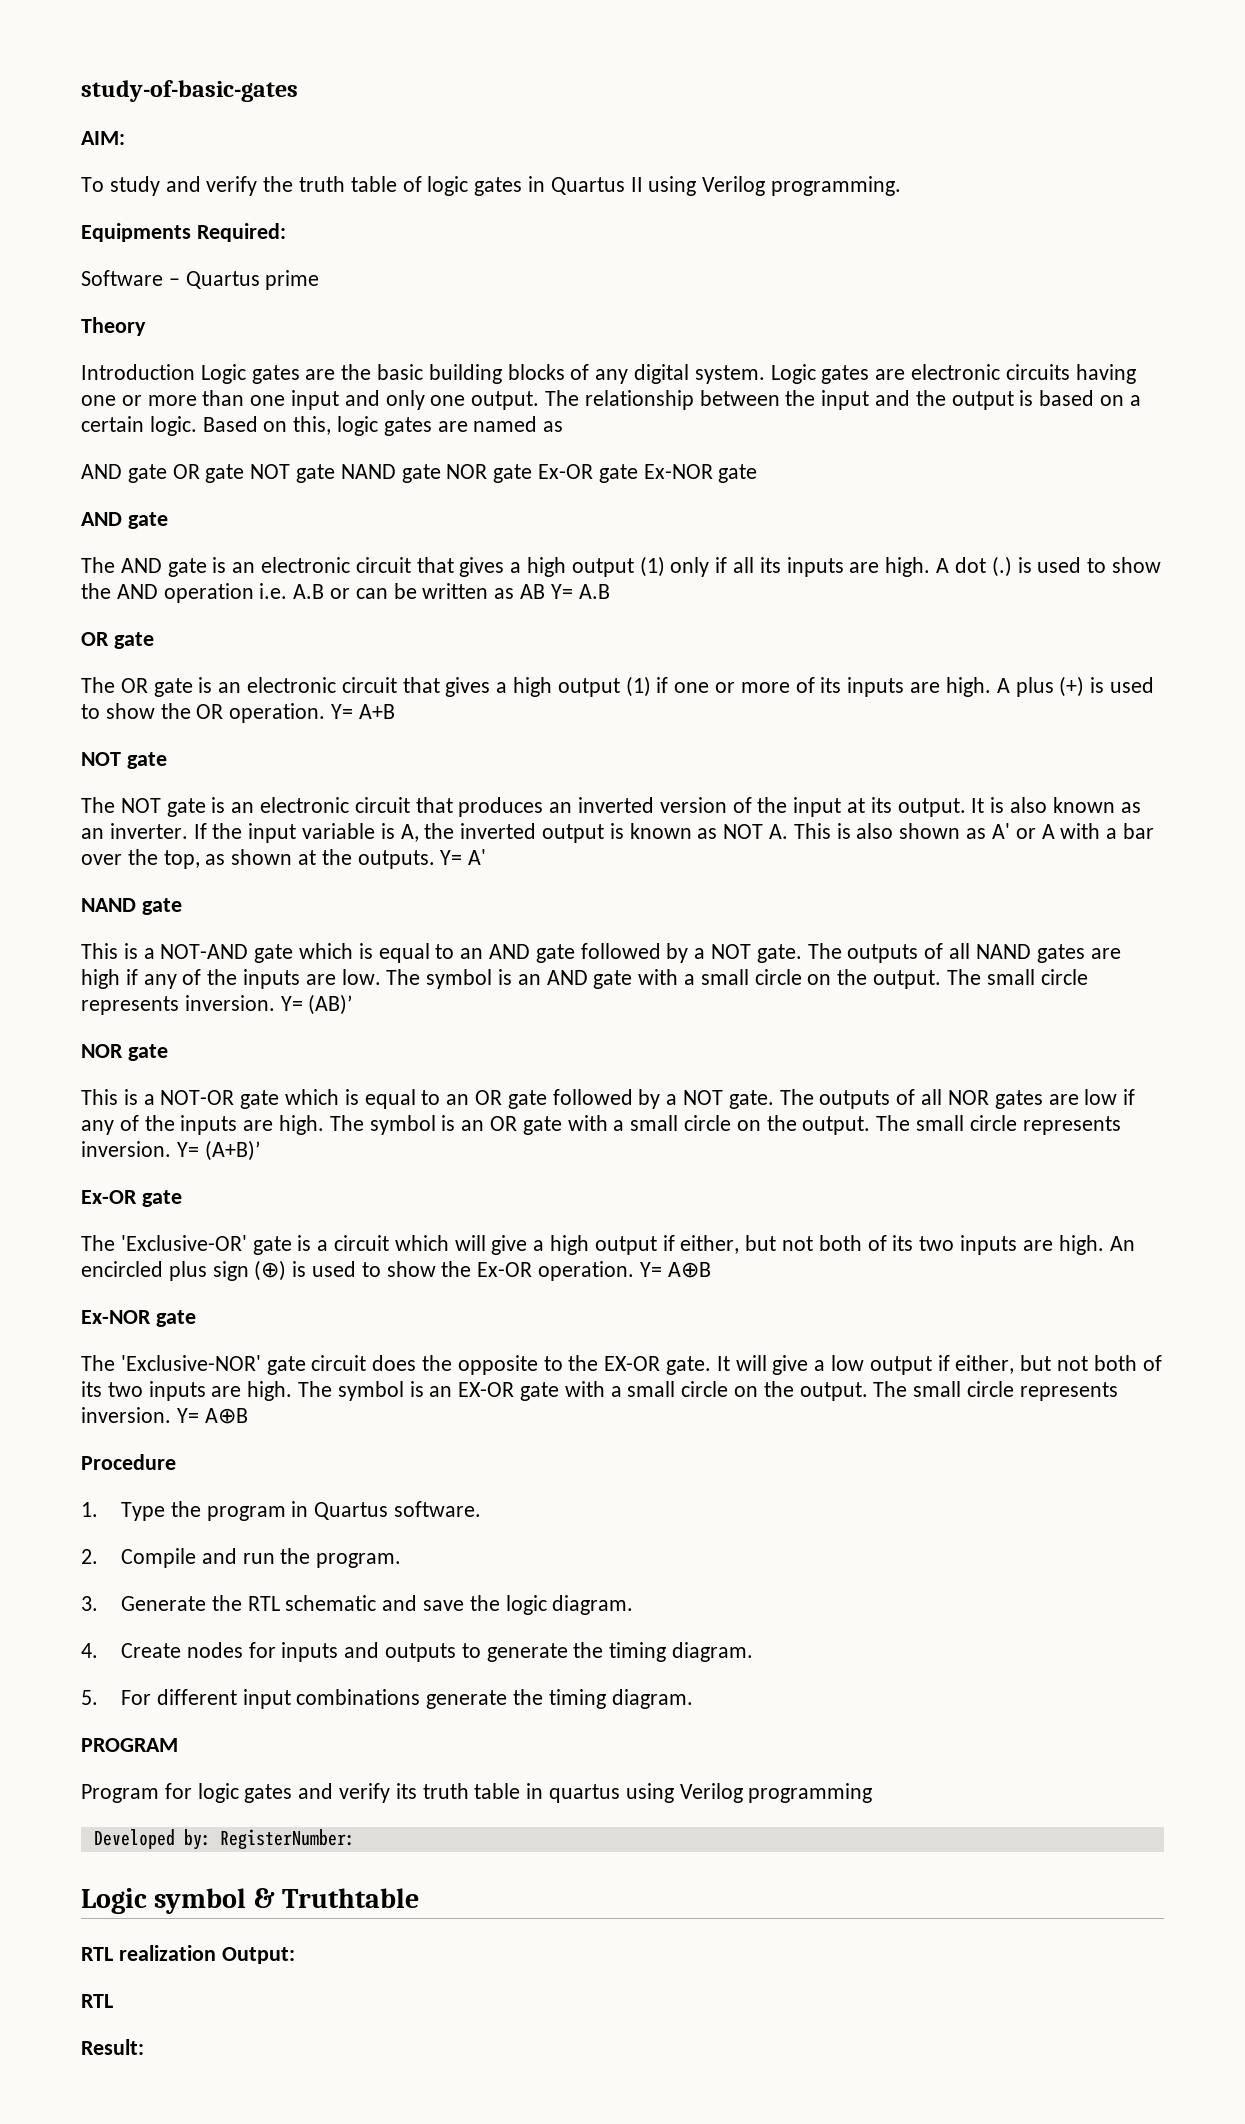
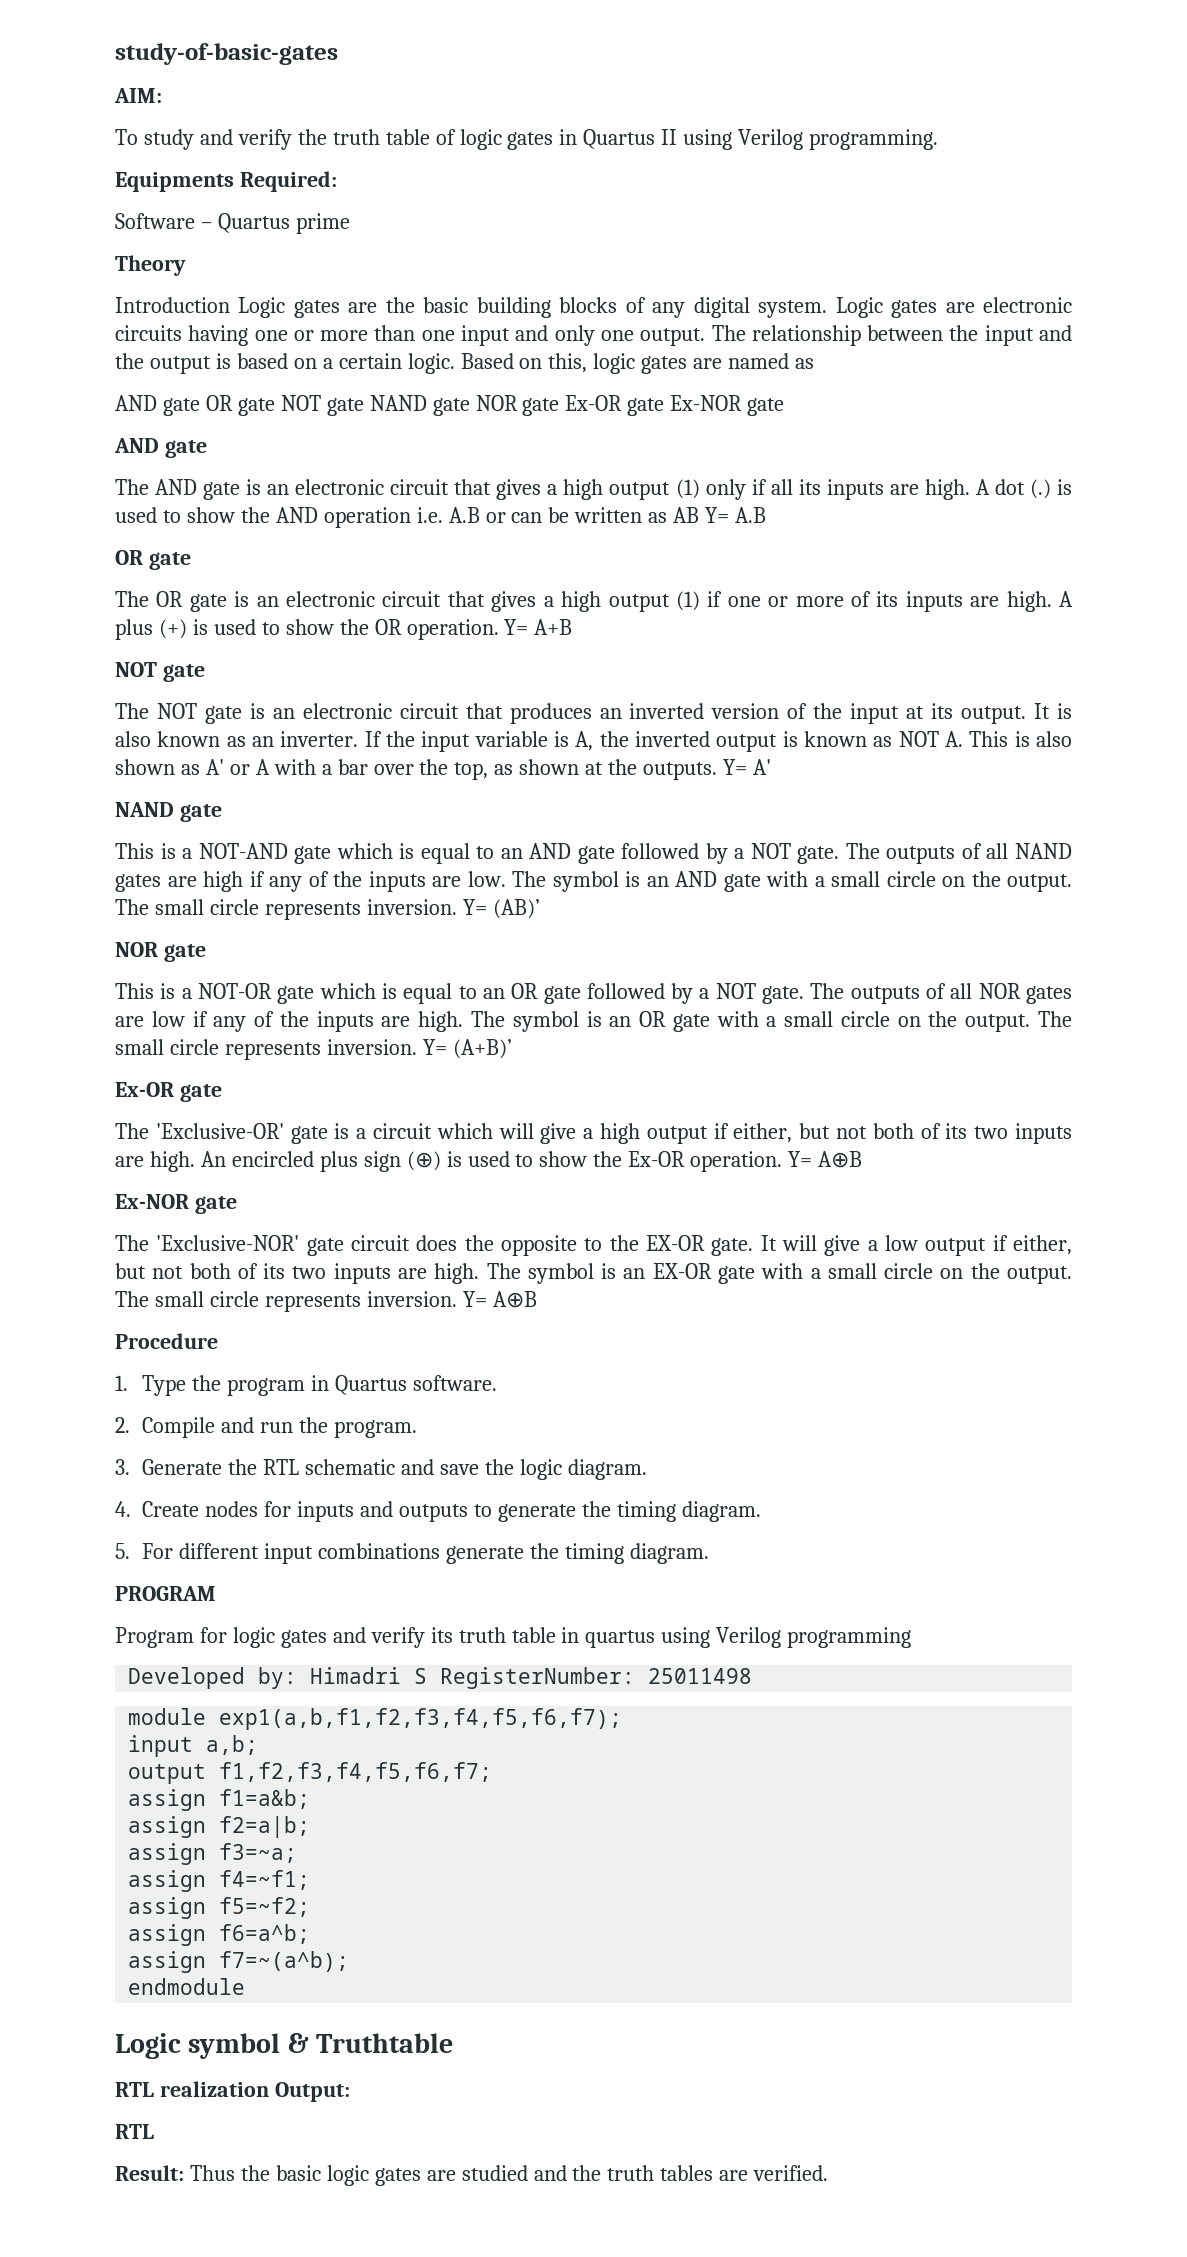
- Developed by: RegisterNumber:
+ Developed by: Himadri S RegisterNumber: 25011498
+ module exp1(a,b,f1,f2,f3,f4,f5,f6,f7);
+ input a,b;
+ output f1,f2,f3,f4,f5,f6,f7;
+ assign f1=a&b;
+ assign f2=a|b;
+ assign f3=~a;
+ assign f4=~f1;
+ assign f5=~f2;
+ assign f6=a^b;
+ assign f7=~(a^b);
+ endmodule
- Result:
+ Result: Thus the basic logic gates are studied and the truth tables are verified.

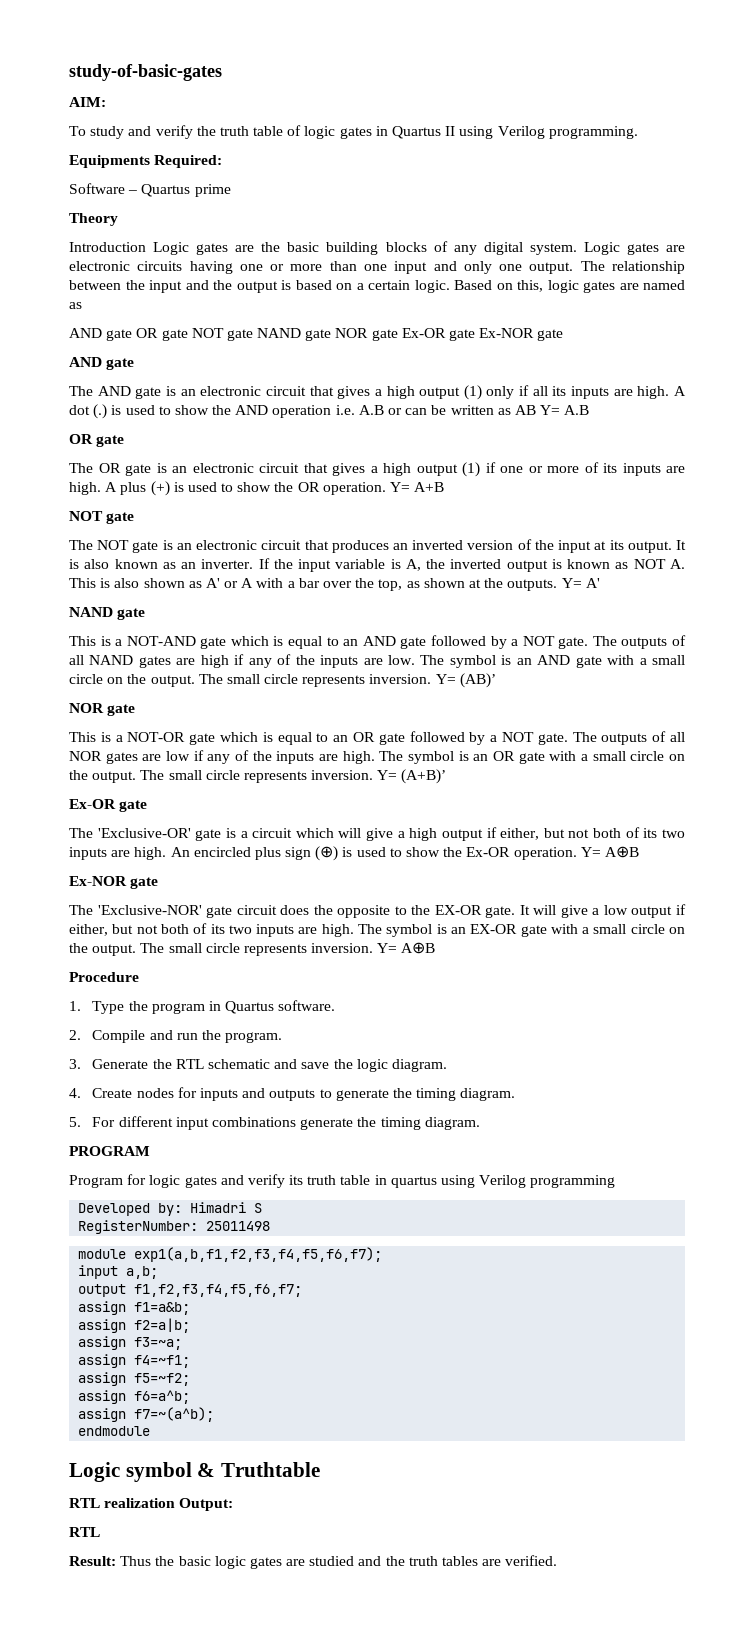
- Developed by: Himadri S RegisterNumber: 25011498
+ Developed by: Himadri S
+ RegisterNumber: 25011498

